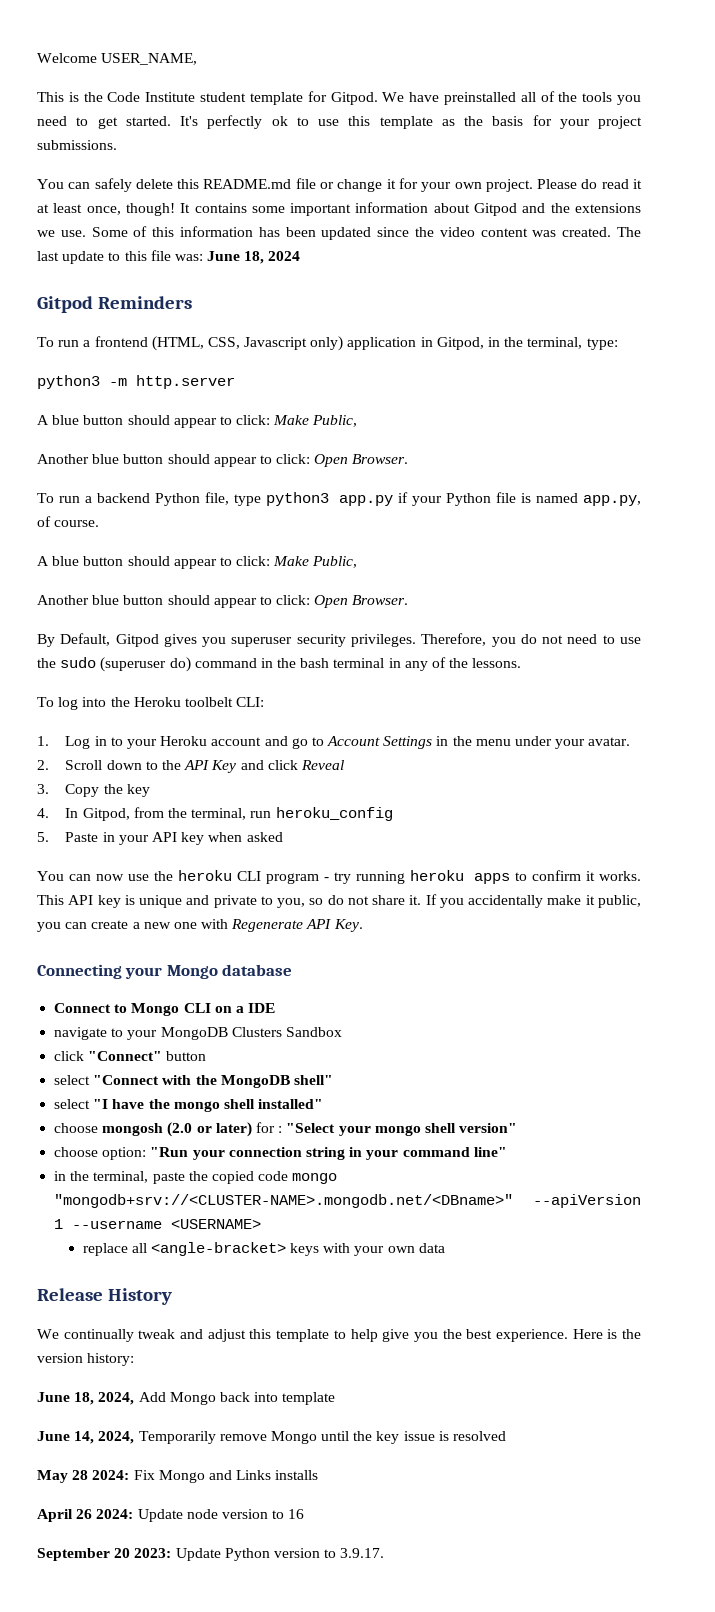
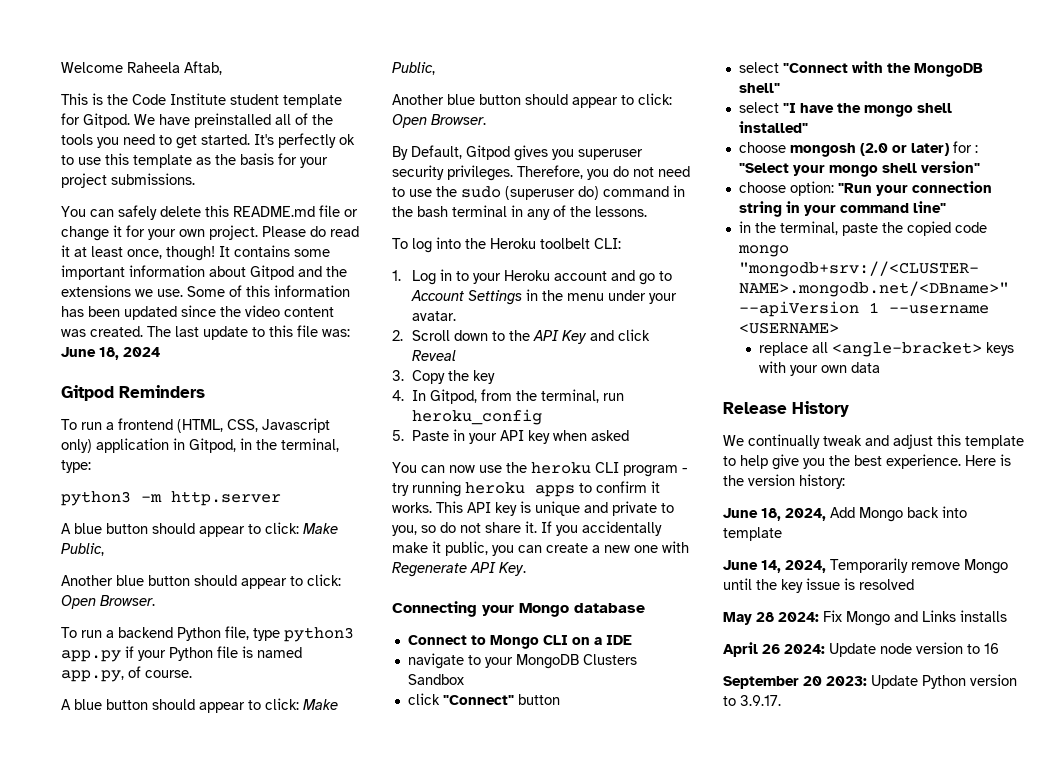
- Welcome USER_NAME,
+ Welcome Raheela Aftab,

